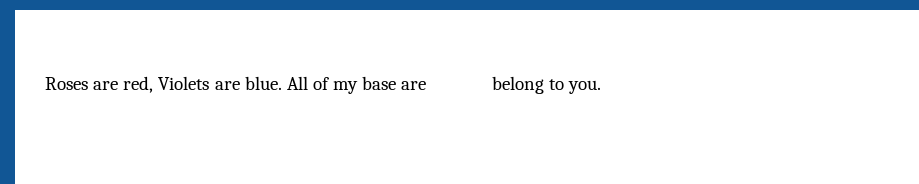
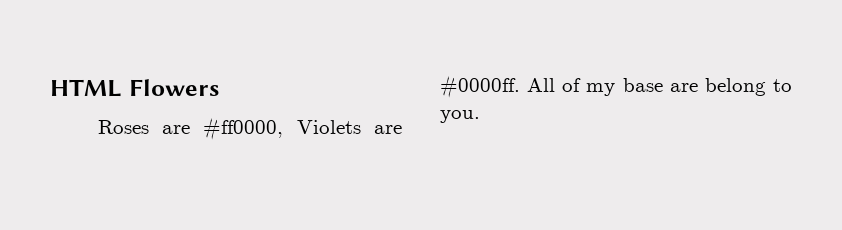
+ HTML Flowers
- Roses are red, Violets are blue.
+ Roses are #ff0000, Violets are #0000ff.

